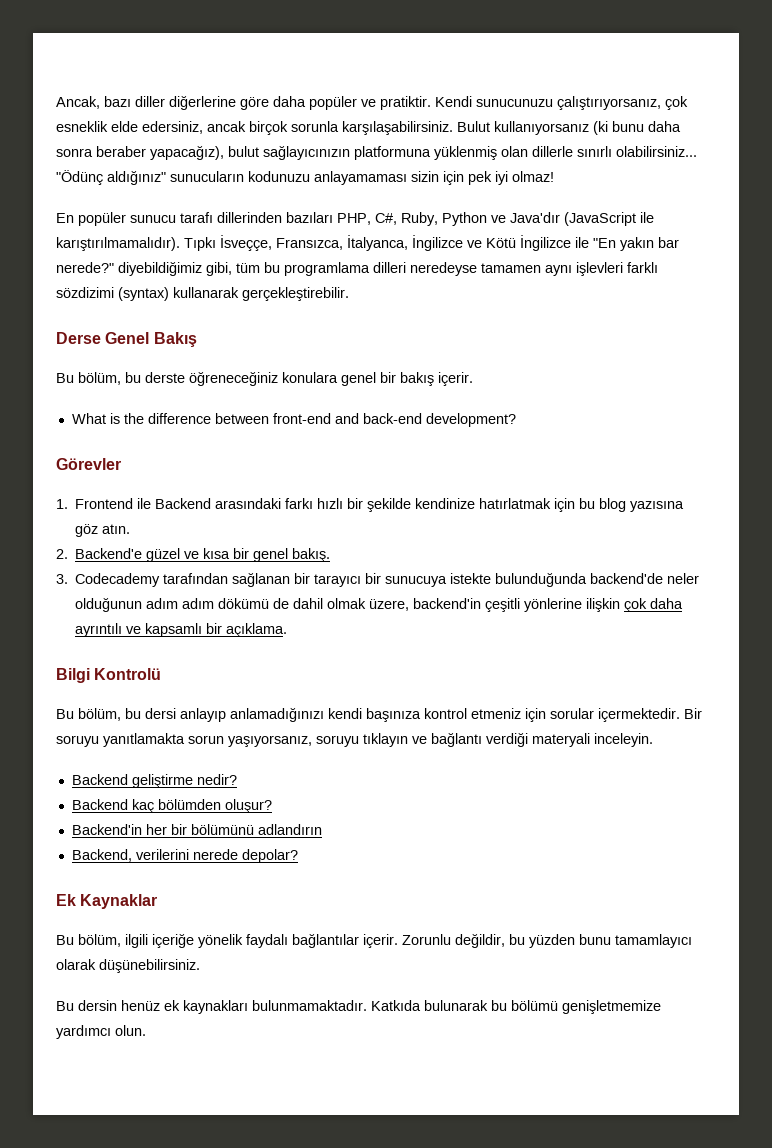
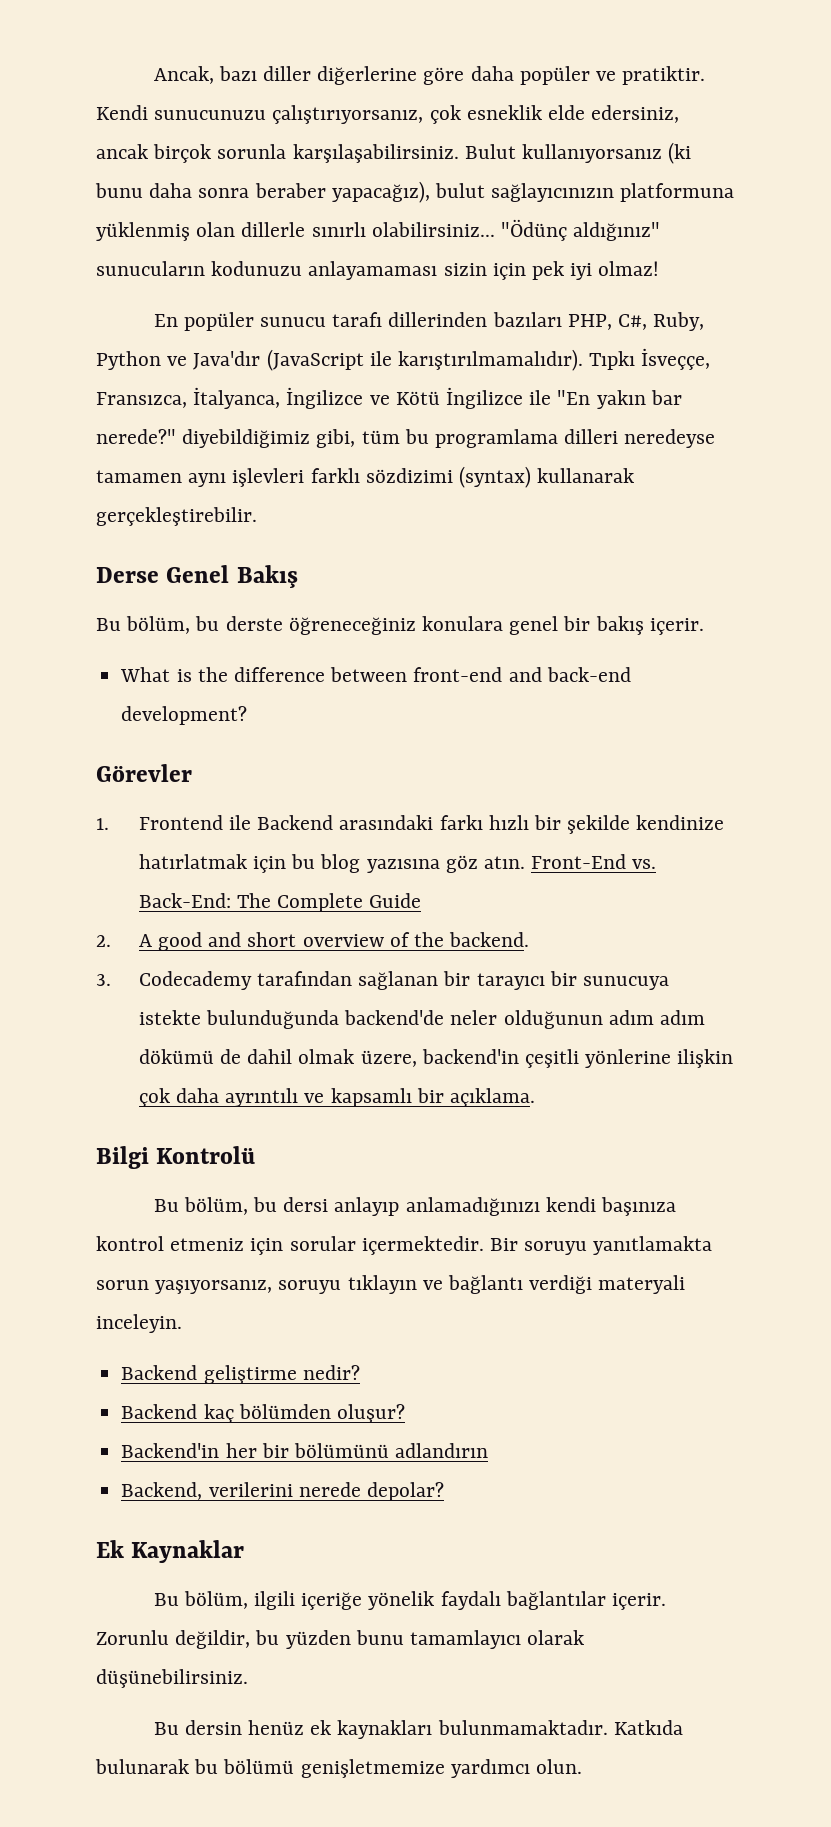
- 1. Frontend ile Backend arasındaki farkı hızlı bir şekilde kendinize hatırlatmak için bu blog yazısına göz atın.
- 2. Backend'e güzel ve kısa bir genel bakış.
+ 1. Frontend ile Backend arasındaki farkı hızlı bir şekilde kendinize hatırlatmak için bu blog yazısına göz atın. Front-End vs. Back-End: The Complete Guide
+ 2. A good and short overview of the backend.

